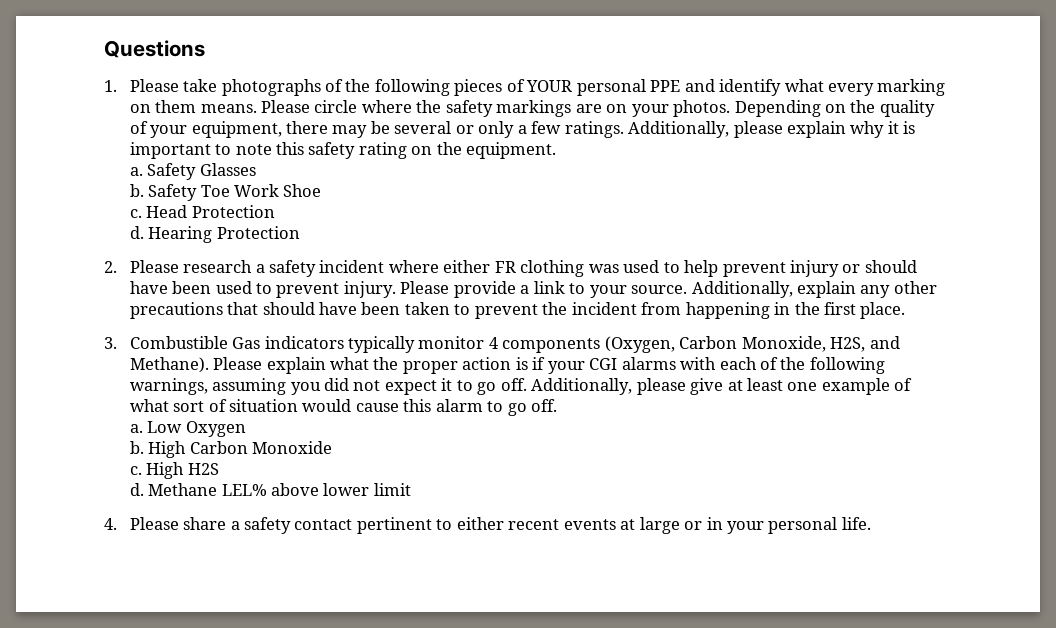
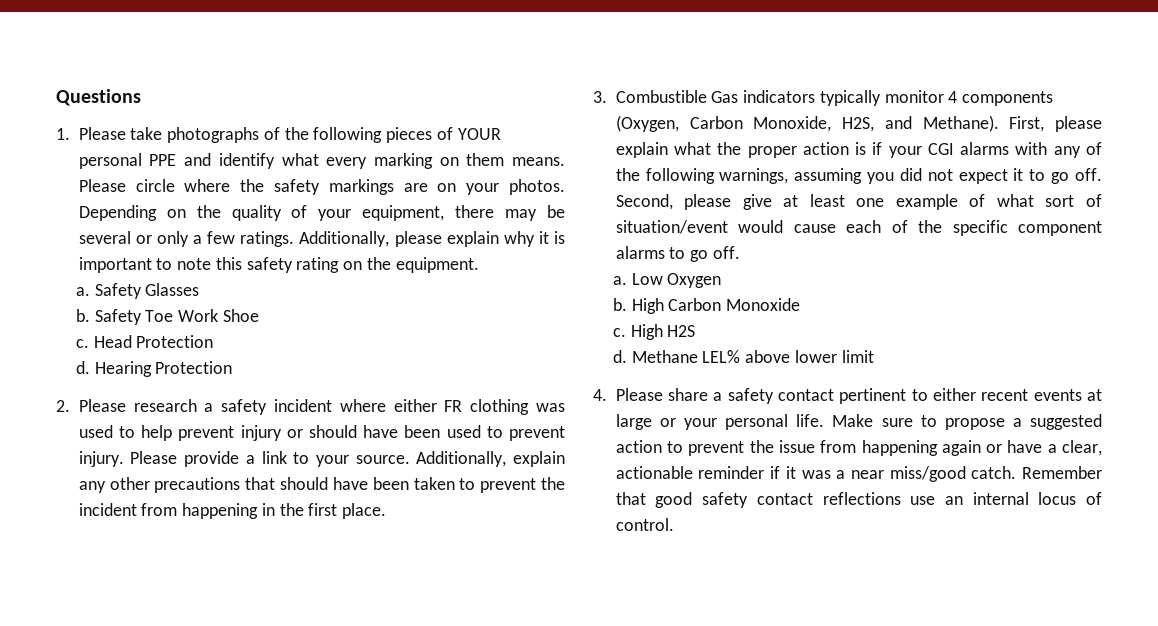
- Please explain what the proper action is if your CGI alarms with each of the following warnings, assuming you did not expect it to go off.
+ First, please explain what the proper action is if your CGI alarms with any of the following warnings, assuming you did not expect it to go off.
- Additionally, please give at least one example of what sort of situation would cause this alarm to go off.
+ Second, please give at least one example of what sort of situation/event would cause each of the specific component alarms to go off.
- 4. Please share a safety contact pertinent to either recent events at large or in your personal life.
+ 4. Please share a safety contact pertinent to either recent events at large or your personal life.
+ Make sure to propose a suggested action to prevent the issue from happening again or have a clear, actionable reminder if it was a near miss/good catch. Remember that good safety contact reflections use an internal locus of control.

